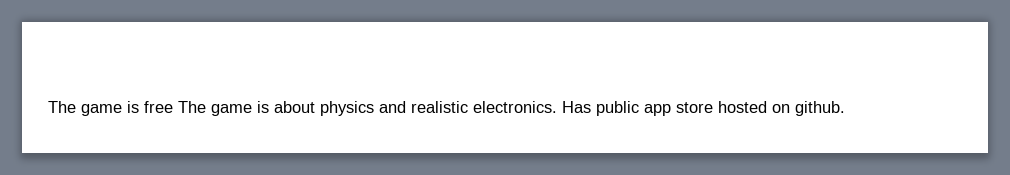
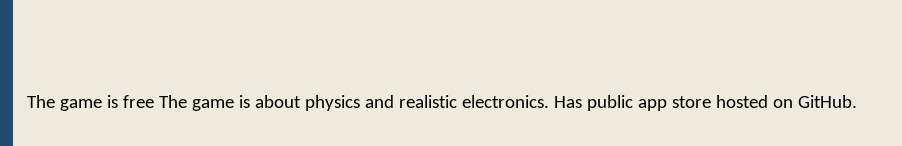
- Has public app store hosted on github.
+ Has public app store hosted on GitHub.

